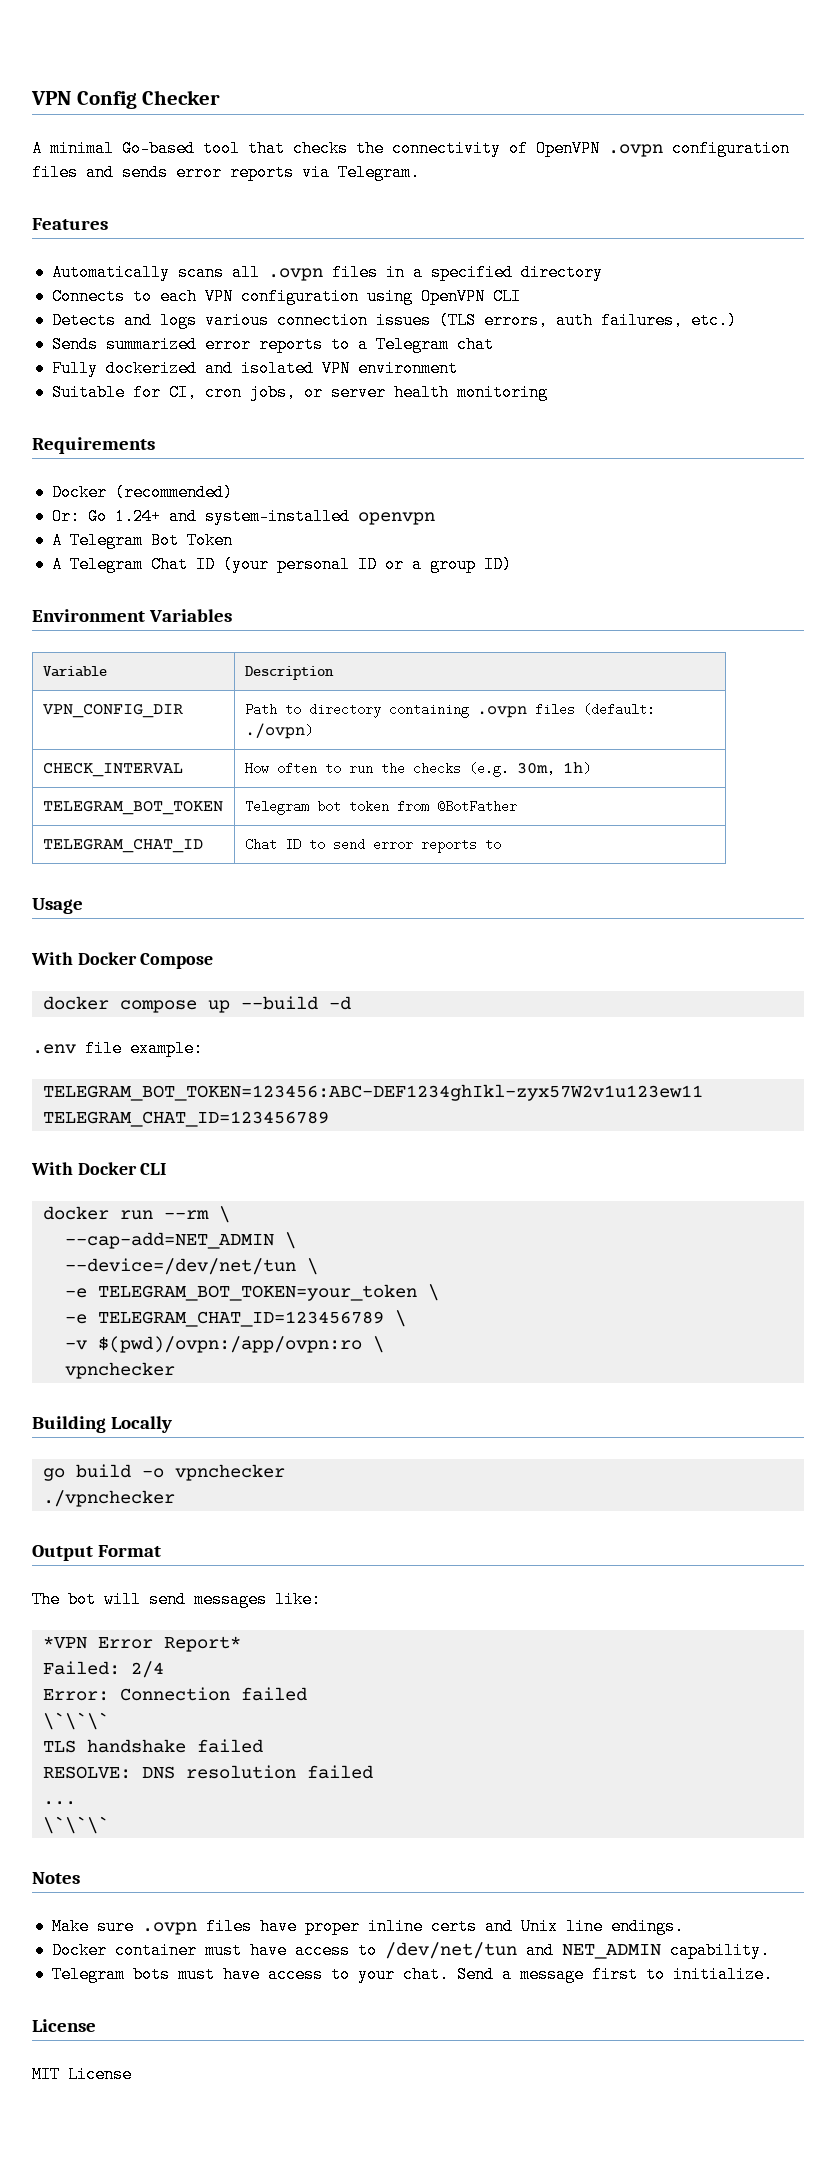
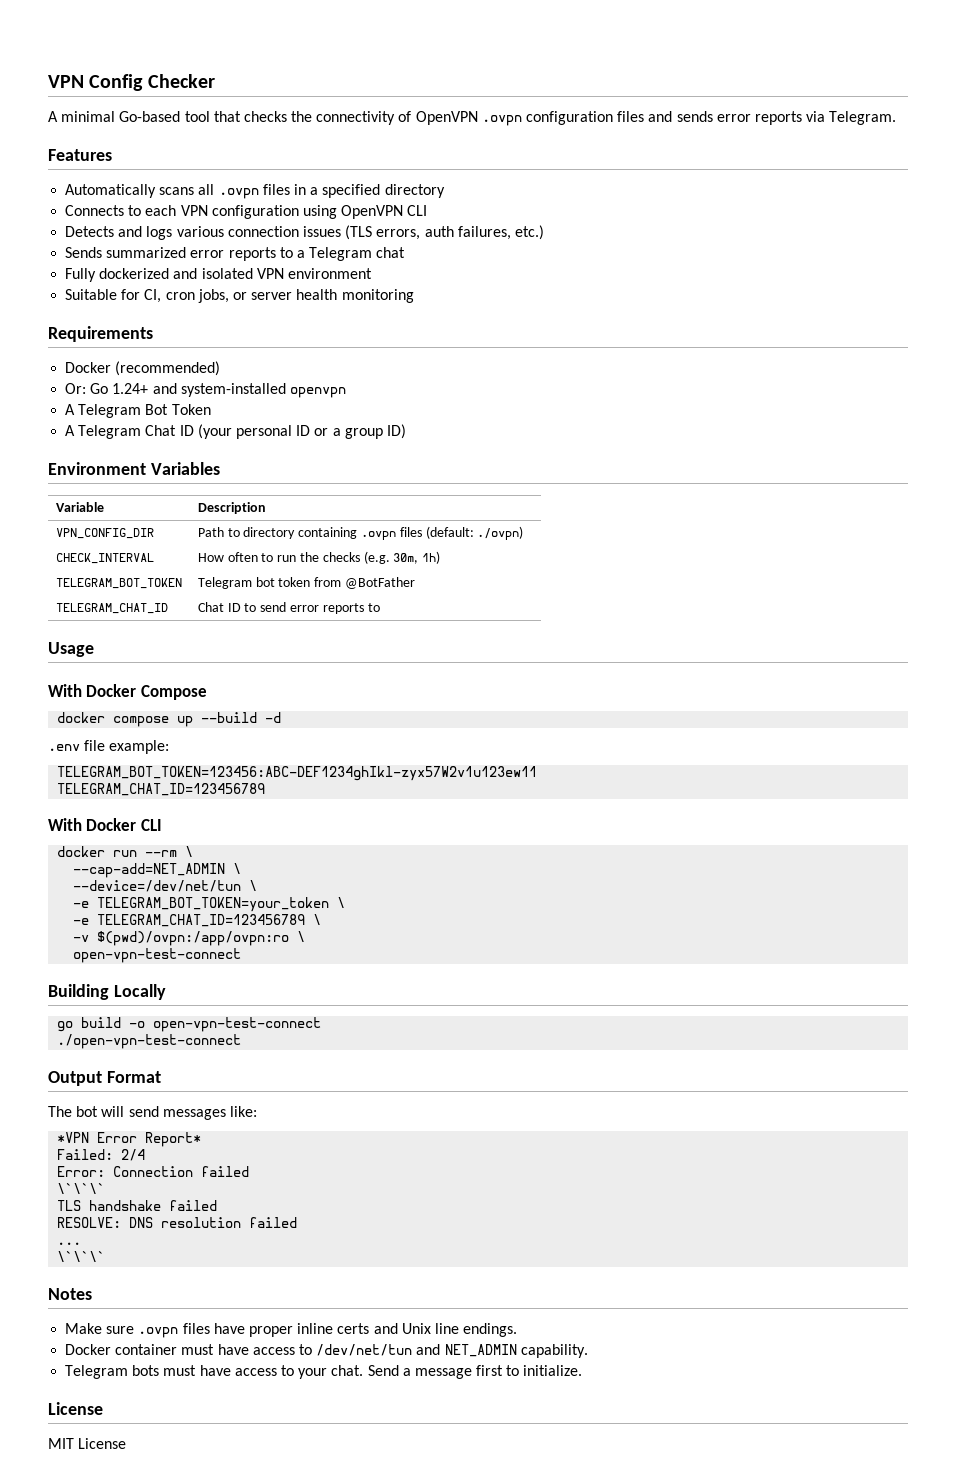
  -v $(pwd)/ovpn:/app/ovpn:ro \
- vpnchecker
+ open-vpn-test-connect
- go build -o vpnchecker
- ./vpnchecker
+ go build -o open-vpn-test-connect
+ ./open-vpn-test-connect

